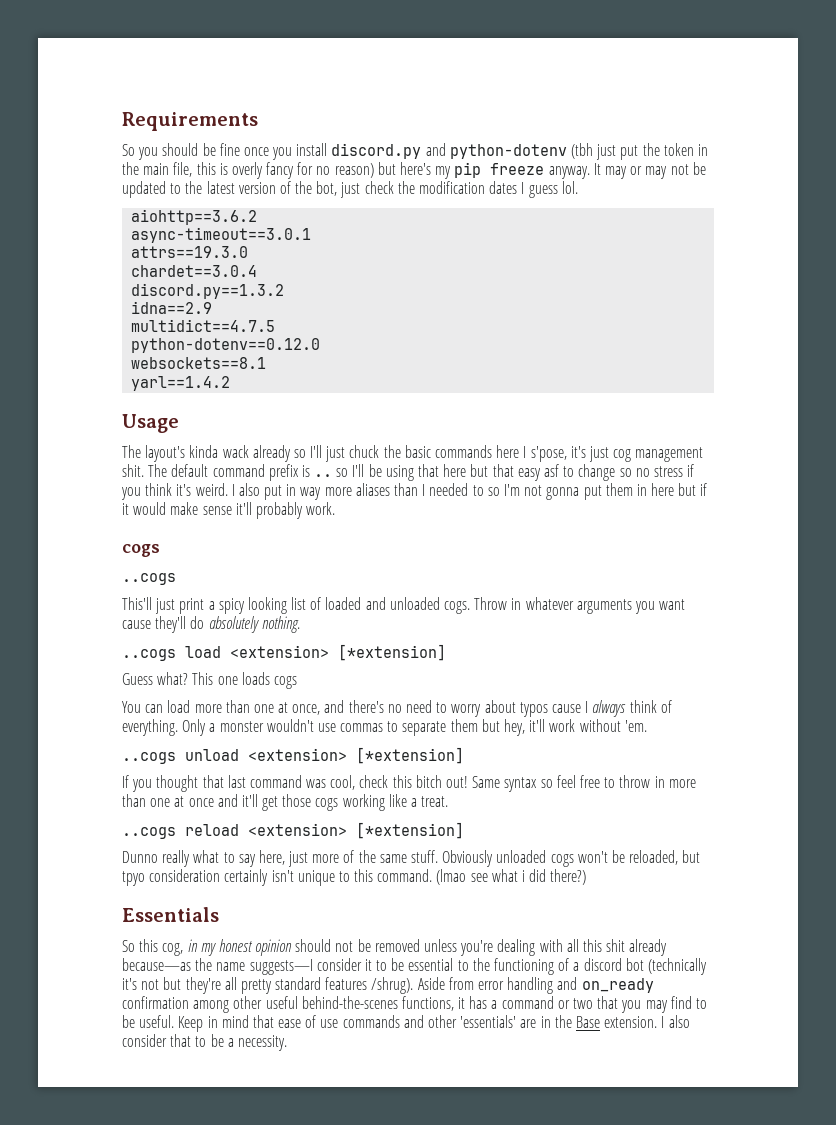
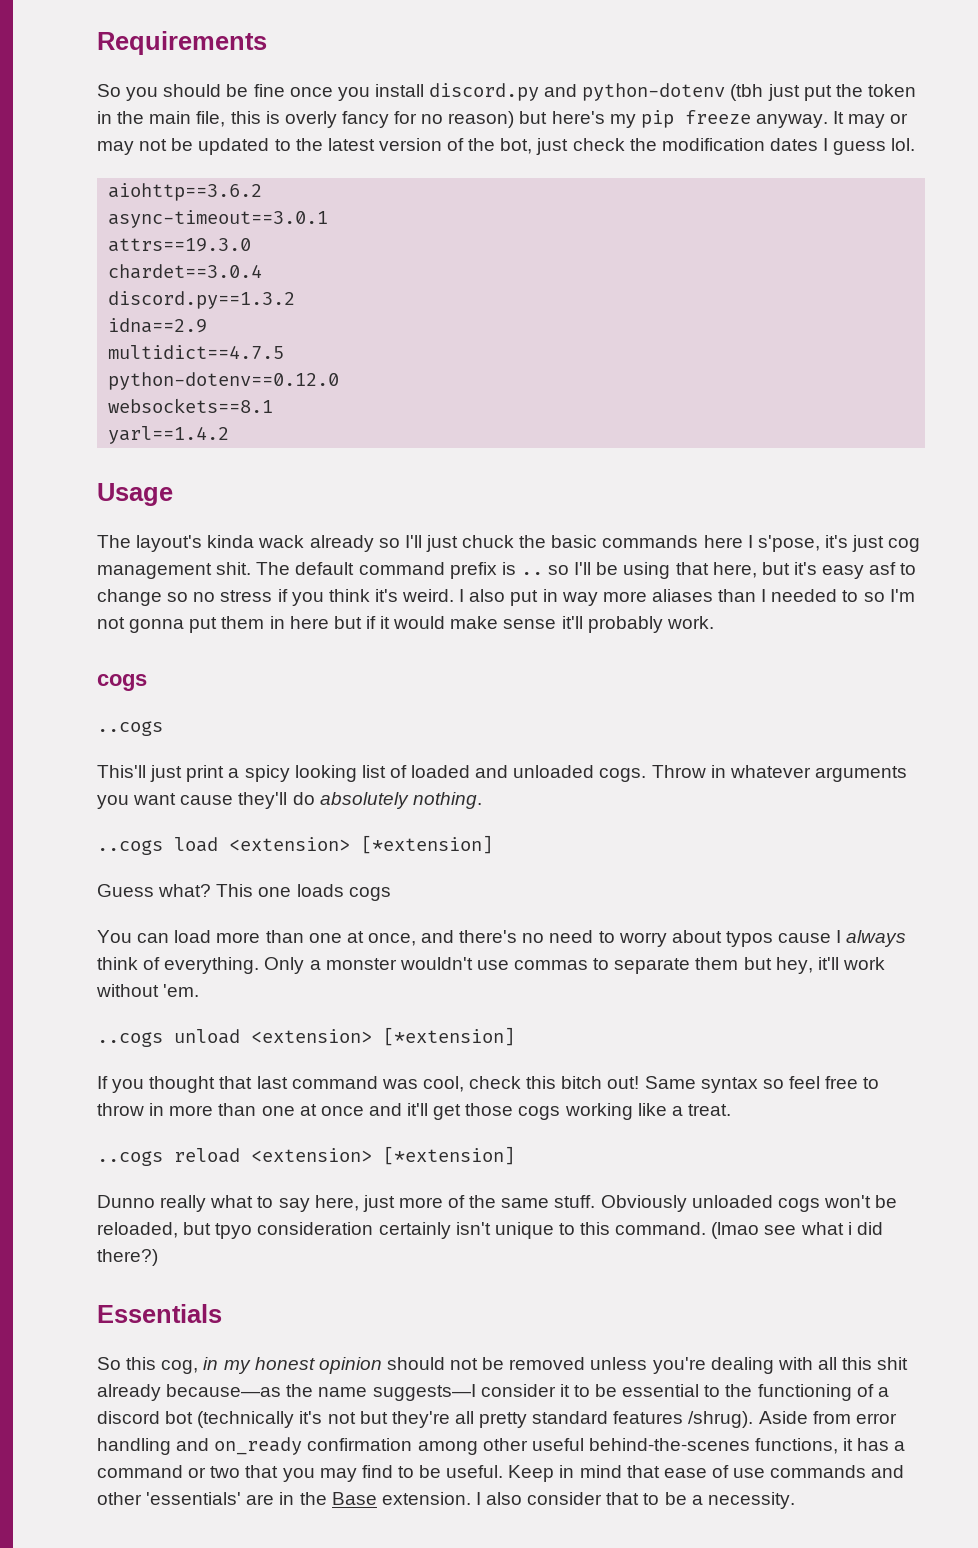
- The default command prefix is .. so I'll be using that here but that easy asf to change so no stress if you think it's weird.
+ The default command prefix is .. so I'll be using that here, but it's easy asf to change so no stress if you think it's weird.

